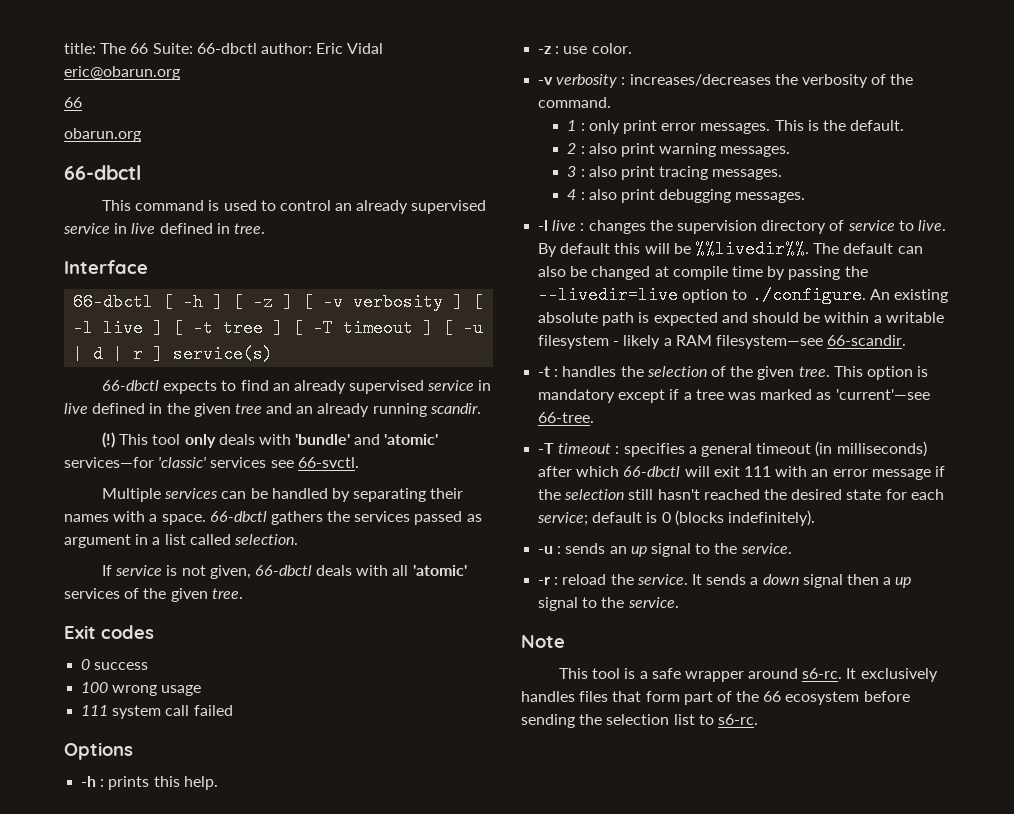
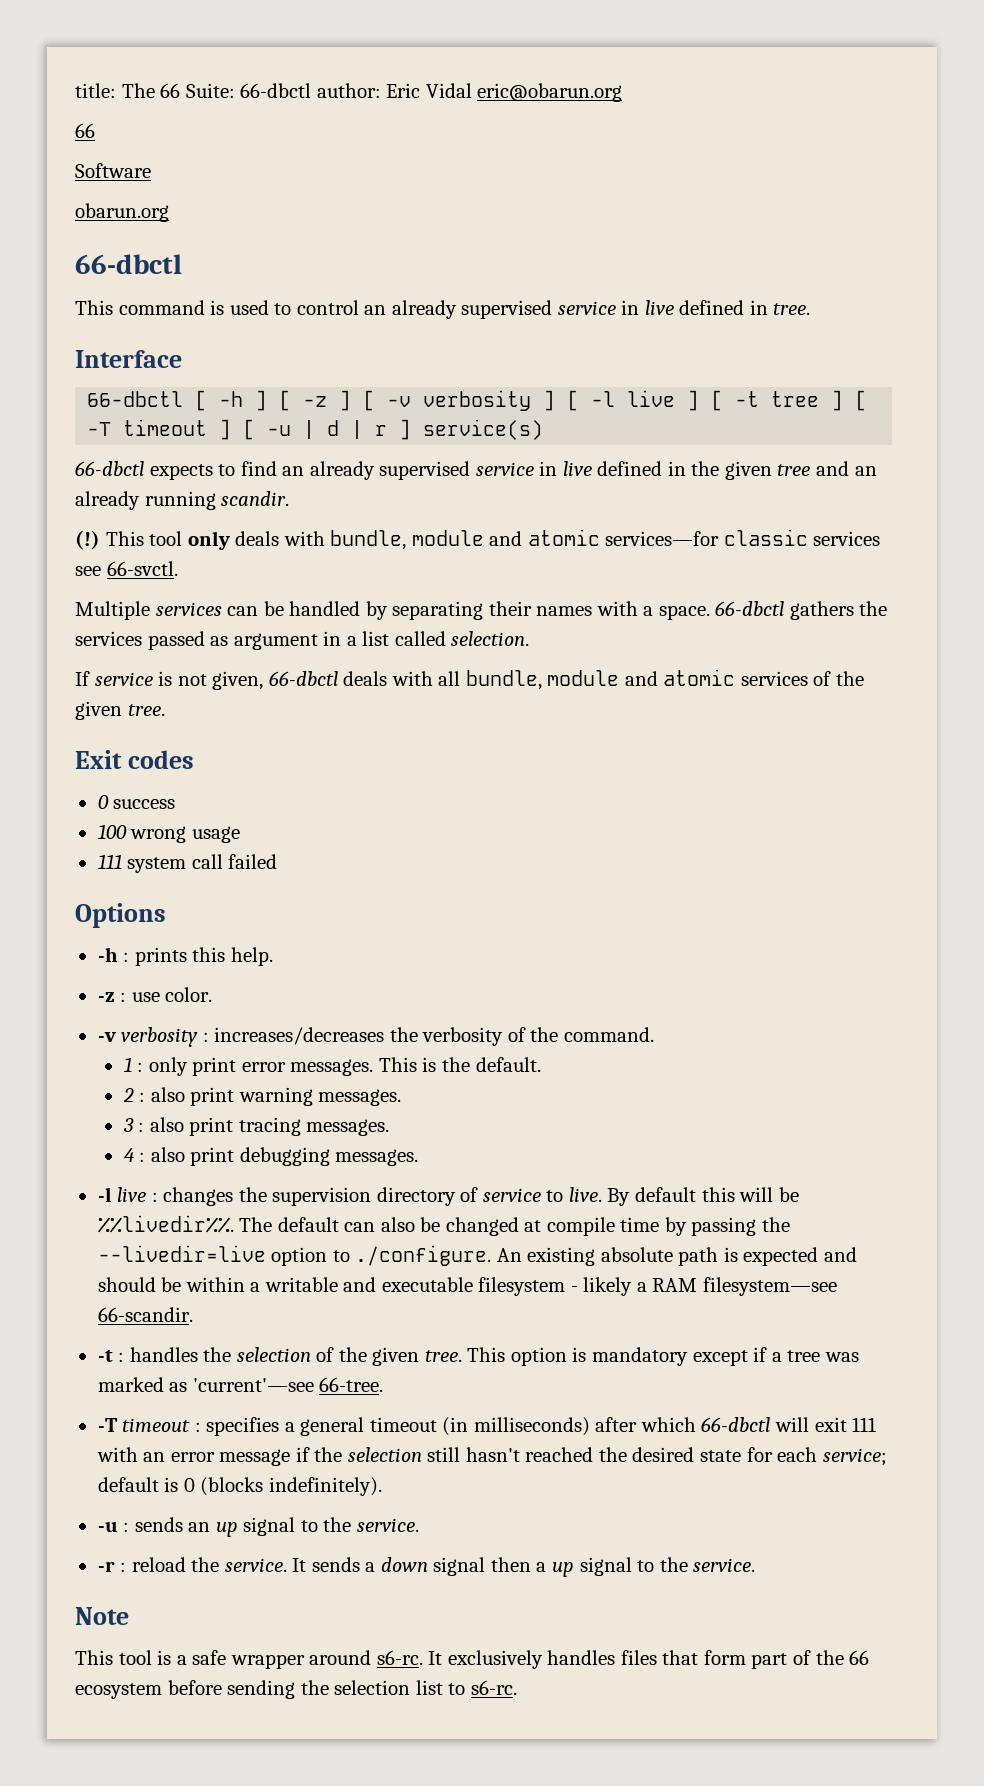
+ Software
- This tool only deals with 'bundle' and 'atomic' services—for 'classic' services see 66-svctl.
+ This tool only deals with bundle, module and atomic services—for classic services see 66-svctl.
- If service is not given, 66-dbctl deals with all 'atomic' services of the given tree.
+ If service is not given, 66-dbctl deals with all bundle, module and atomic services of the given tree.
- The default can also be changed at compile time by passing the --livedir=live option to ./configure. An existing absolute path is expected and should be within a writable filesystem - likely a RAM filesystem—see 66-scandir.
+ The default can also be changed at compile time by passing the --livedir=live option to ./configure. An existing absolute path is expected and should be within a writable and executable filesystem - likely a RAM filesystem—see 66-scandir.

